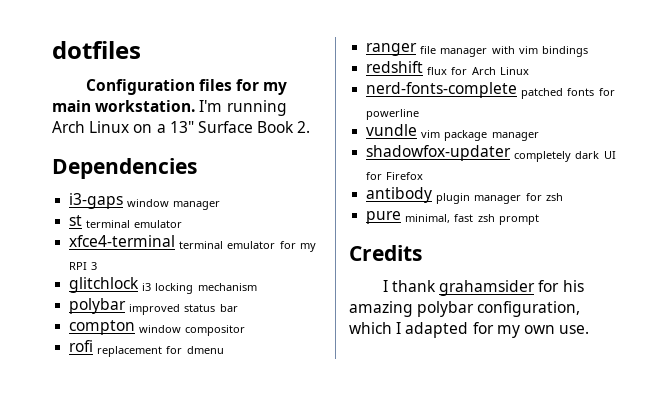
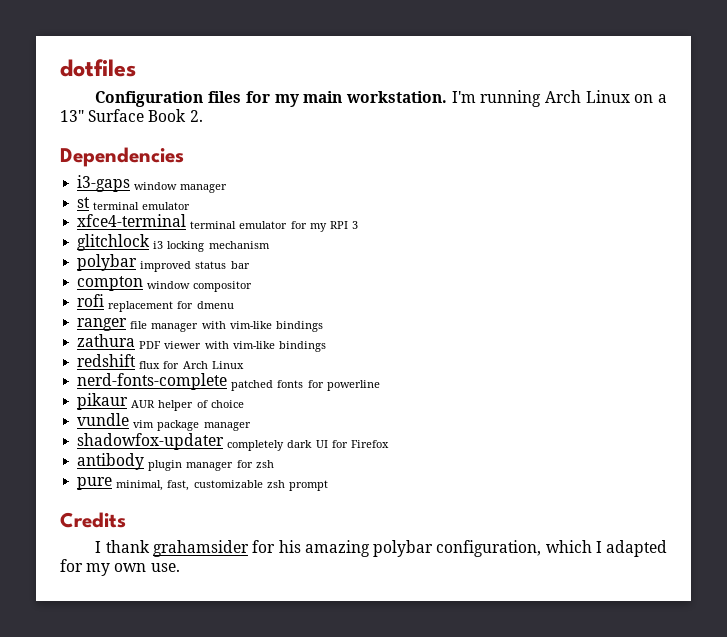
- ranger file manager with vim bindings
+ ranger file manager with vim-like bindings
+ zathura PDF viewer with vim-like bindings
+ pikaur AUR helper of choice
- pure minimal, fast zsh prompt
+ pure minimal, fast, customizable zsh prompt

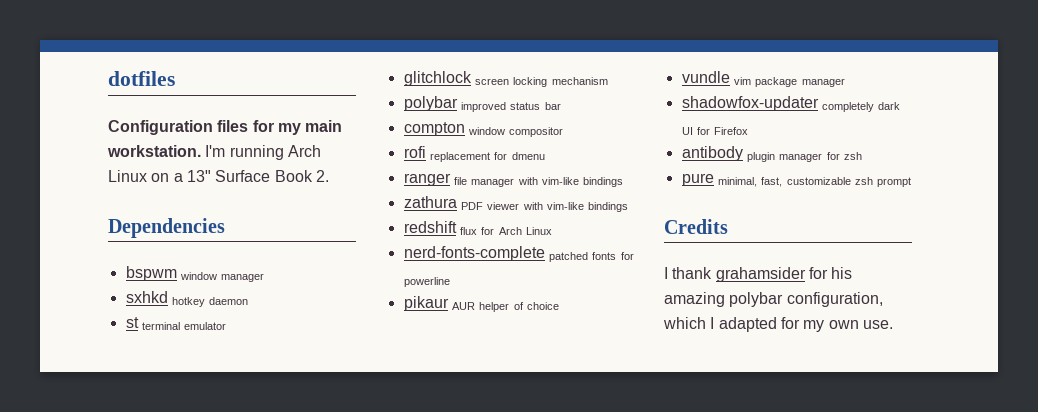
- i3-gaps window manager
+ bspwm window manager
+ sxhkd hotkey daemon
- xfce4-terminal terminal emulator for my RPI 3
- glitchlock i3 locking mechanism
+ glitchlock screen locking mechanism

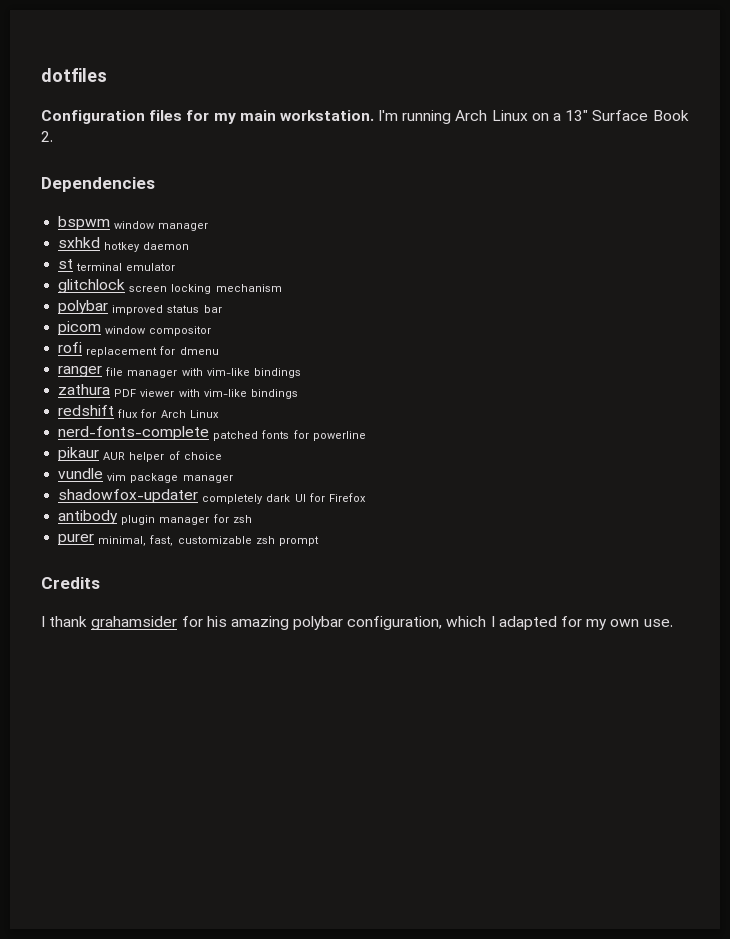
- compton window compositor
+ picom window compositor
- pure minimal, fast, customizable zsh prompt
+ purer minimal, fast, customizable zsh prompt

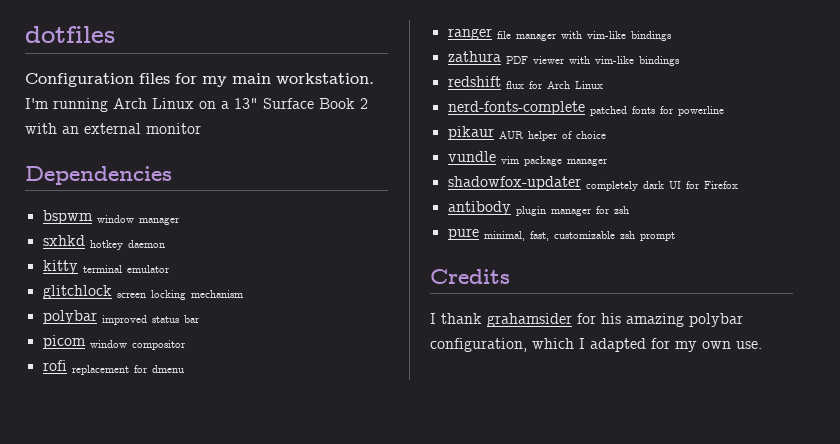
- I'm running Arch Linux on a 13" Surface Book 2.
+ I'm running Arch Linux on a 13" Surface Book 2 with an external monitor
- st terminal emulator
+ kitty terminal emulator
- purer minimal, fast, customizable zsh prompt
+ pure minimal, fast, customizable zsh prompt

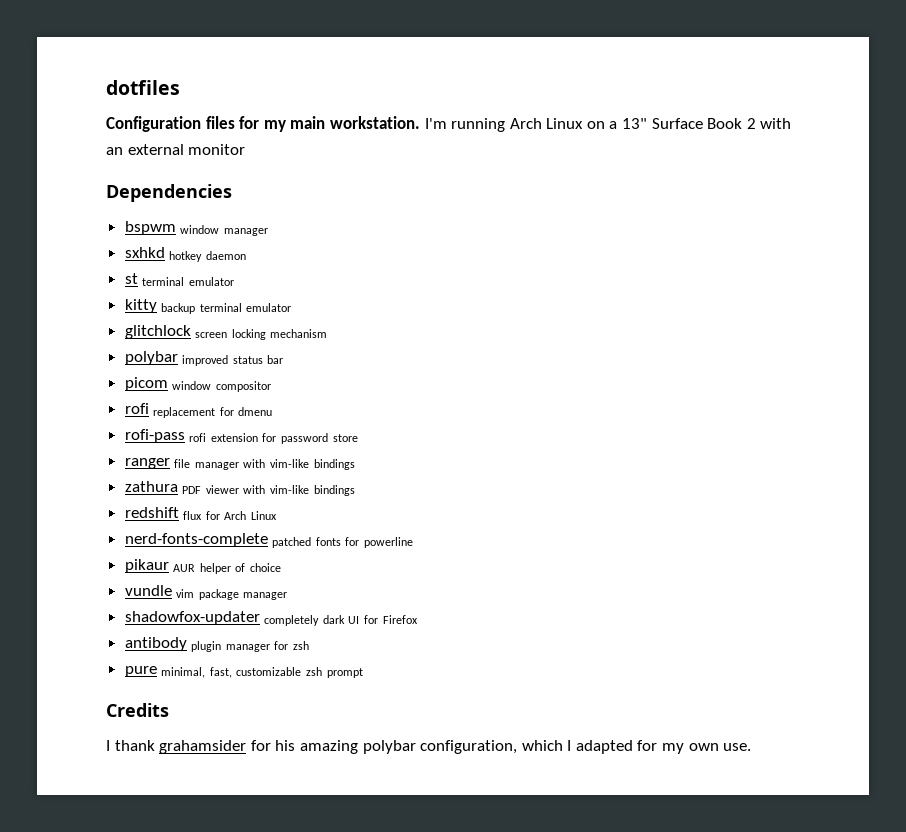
+ st terminal emulator
- kitty terminal emulator
+ kitty backup terminal emulator
+ rofi-pass rofi extension for password store

